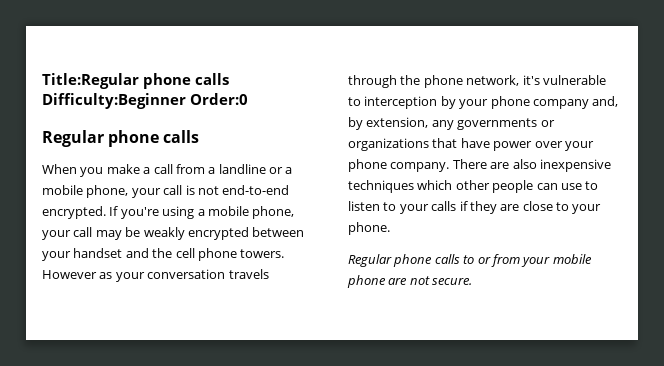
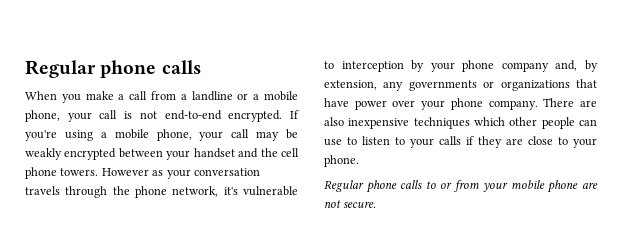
- Title:Regular phone calls Difficulty:Beginner Order:0

